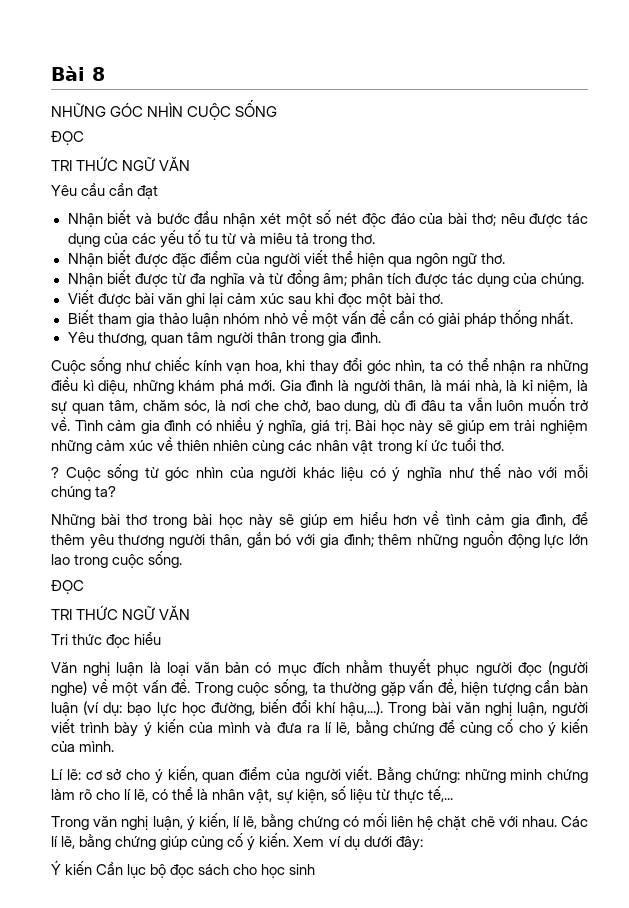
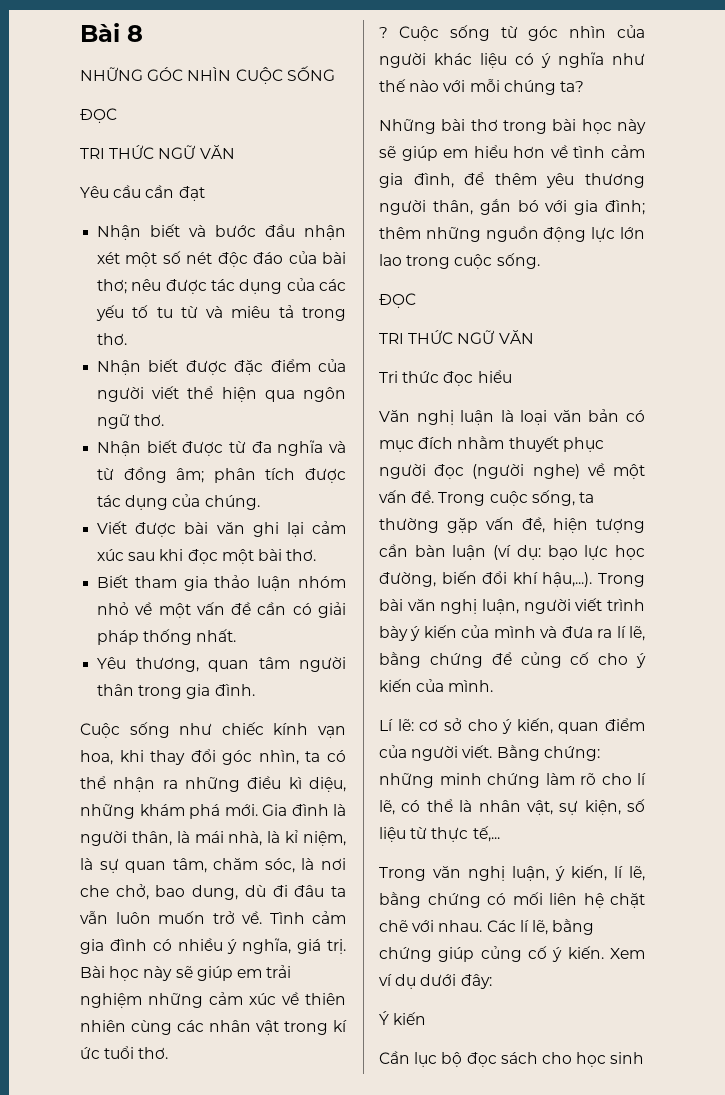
- Ý kiến Cần lục bộ đọc sách cho học sinh
+ Ý kiến
+ Cần lục bộ đọc sách cho học sinh

